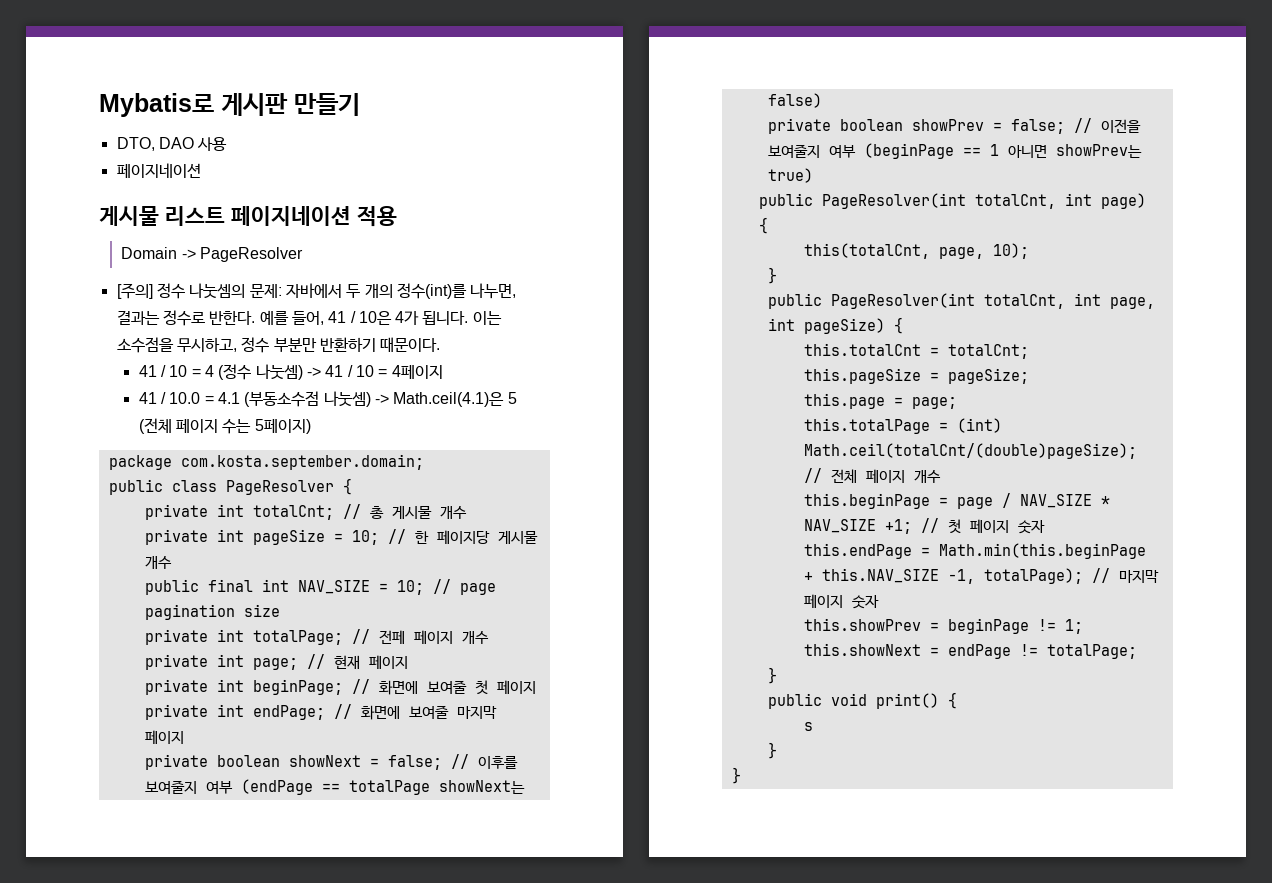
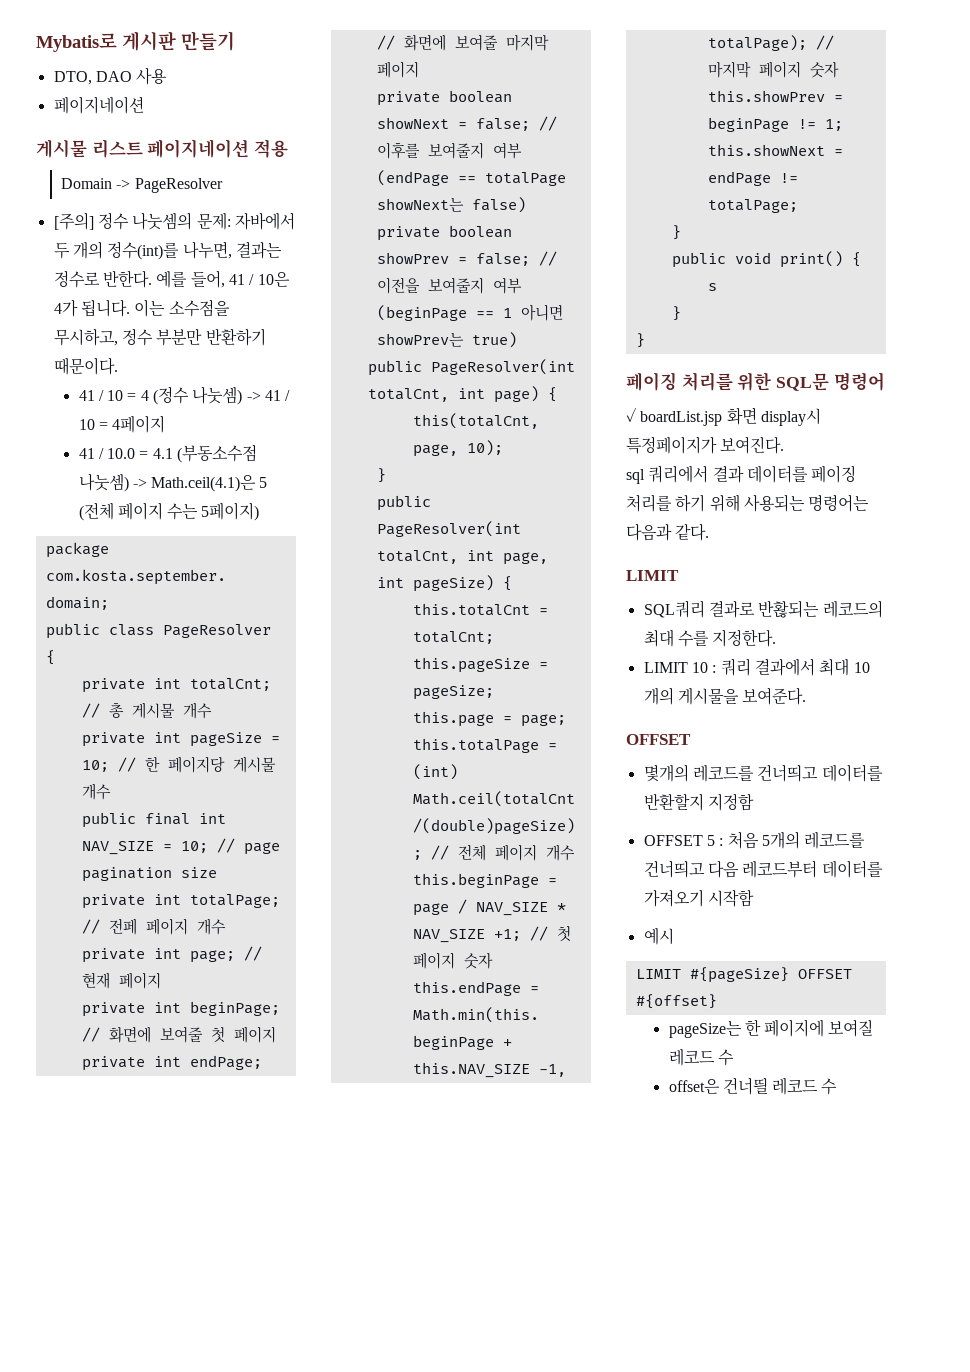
+ 페이징 처리를 위한 SQL문 명령어
+ ✓ boardList.jsp 화면 display시 특정페이지가 보여진다.
+ sql 쿼리에서 결과 데이터를 페이징 처리를 하기 위해 사용되는 명령어는 다음과 같다.
+ LIMIT
+ SQL쿼리 결과로 반홚되는 레코드의 최대 수를 지정한다.
+ LIMIT 10 : 쿼리 결과에서 최대 10 개의 게시물을 보여준다.
+ OFFSET
+ 몇개의 레코드를 건너띄고 데이터를 반환할지 지정함
+ OFFSET 5 : 처음 5개의 레코드를 건너띄고 다음 레코드부터 데이터를 가져오기 시작함
+ 예시
+ LIMIT #{pageSize} OFFSET #{offset}
+ pageSize는 한 페이지에 보여질 레코드 수
+ offset은 건너띌 레코드 수

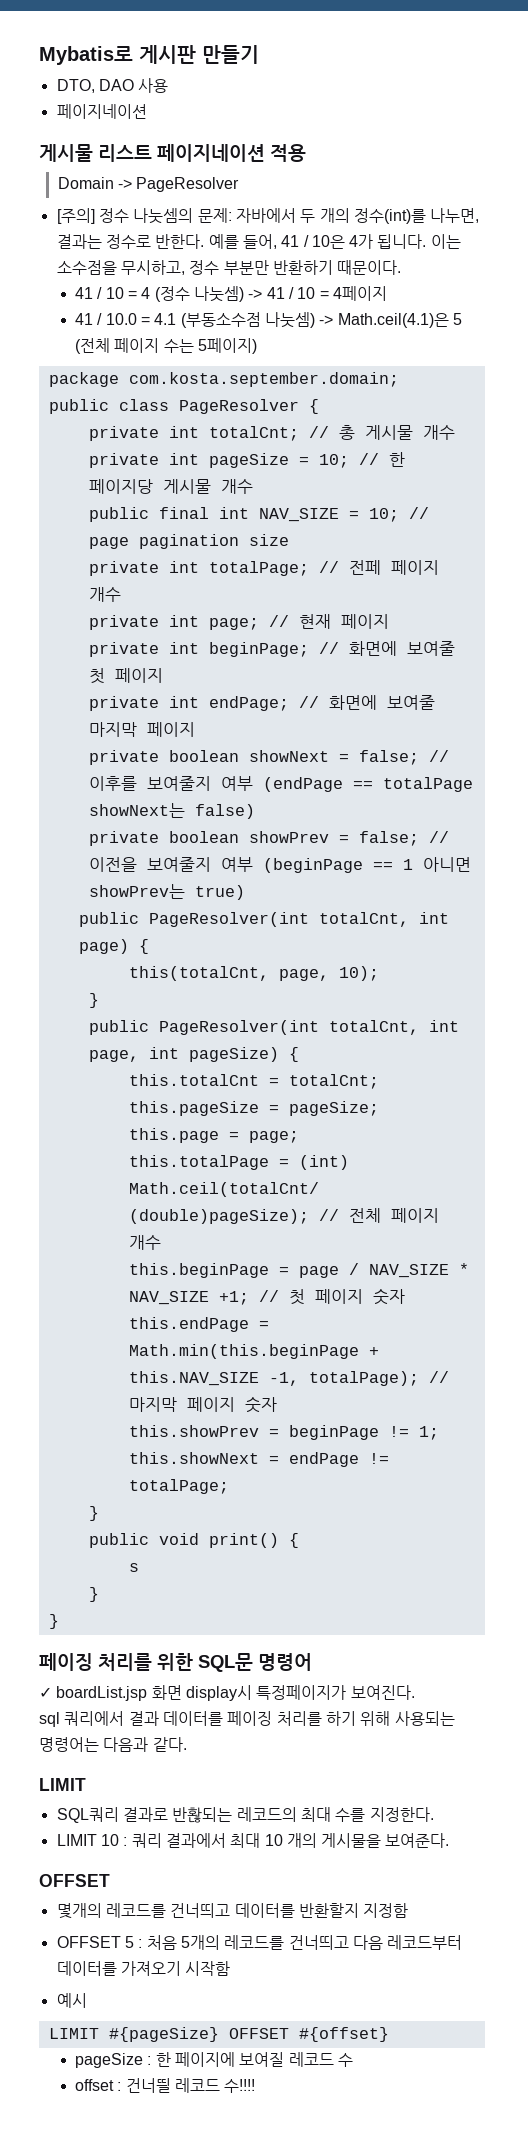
- pageSize는 한 페이지에 보여질 레코드 수
+ pageSize : 한 페이지에 보여질 레코드 수
- offset은 건너띌 레코드 수
+ offset : 건너띌 레코드 수!!!!

